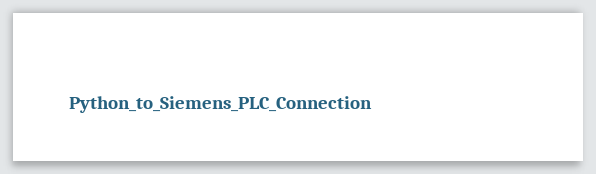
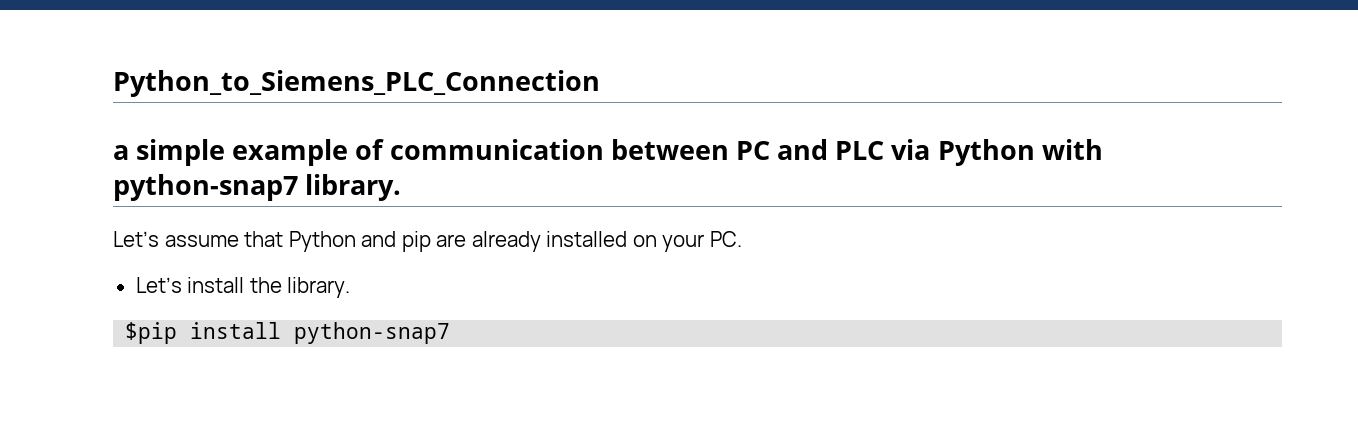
+ a simple example of communication between PC and PLC via Python with python-snap7 library.
+ Let’s assume that Python and pip are already installed on your PC.
+ Let’s install the library.
+ $pip install python-snap7

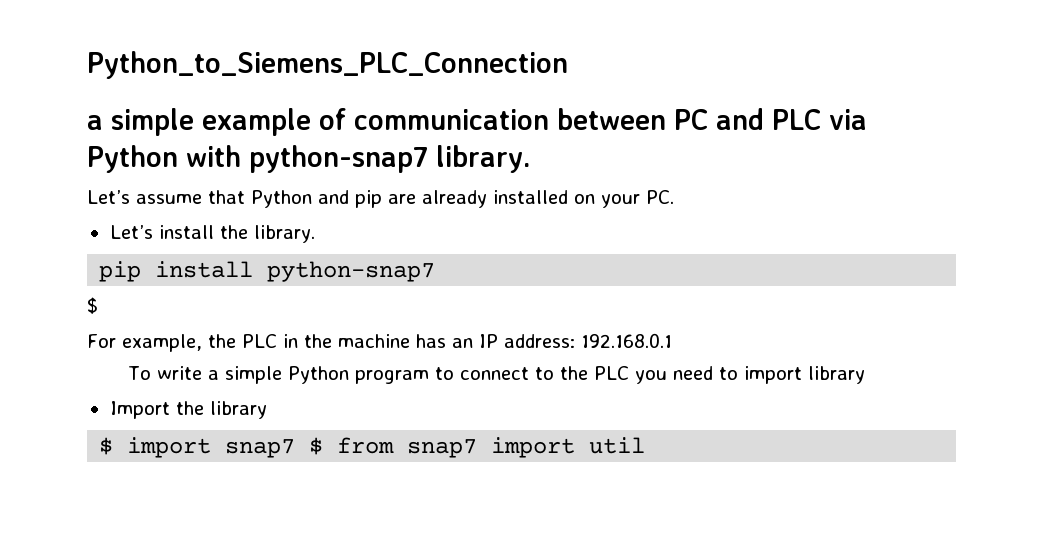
- $pip install python-snap7
+ pip install python-snap7
+ $
+ For example, the PLC in the machine has an IP address: 192.168.0.1
+ To write a simple Python program to connect to the PLC you need to import library
+ Import the library
+ $ import snap7 $ from snap7 import util

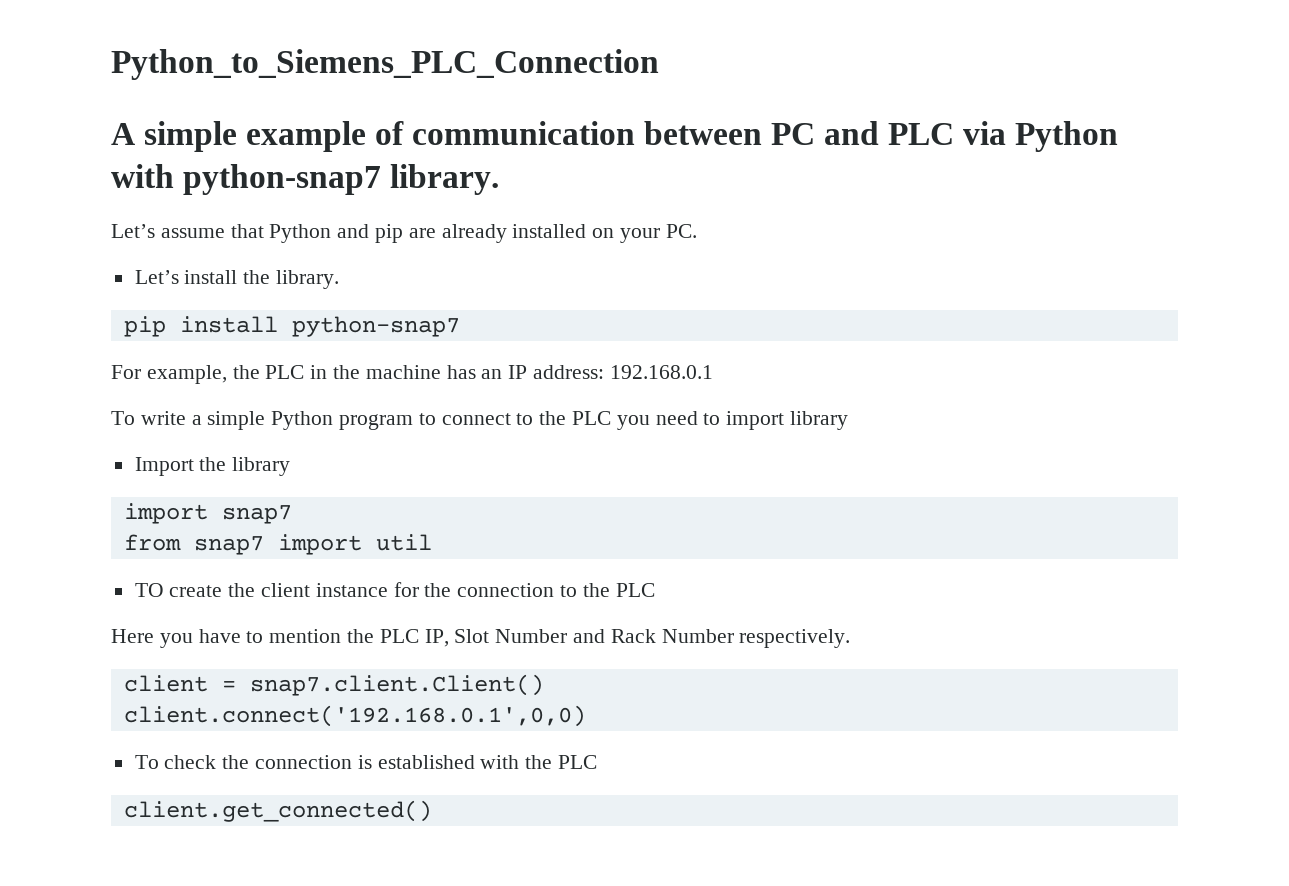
- a simple example of communication between PC and PLC via Python with python-snap7 library.
+ A simple example of communication between PC and PLC via Python with python-snap7 library.
  pip install python-snap7
- $
- $ import snap7 $ from snap7 import util
+ import snap7
+ from snap7 import util
+ TO create the client instance for the connection to the PLC
+ Here you have to mention the PLC IP, Slot Number and Rack Number respectively.
+ client = snap7.client.Client()
+ client.connect('192.168.0.1',0,0)
+ To check the connection is established with the PLC
+ client.get_connected()

